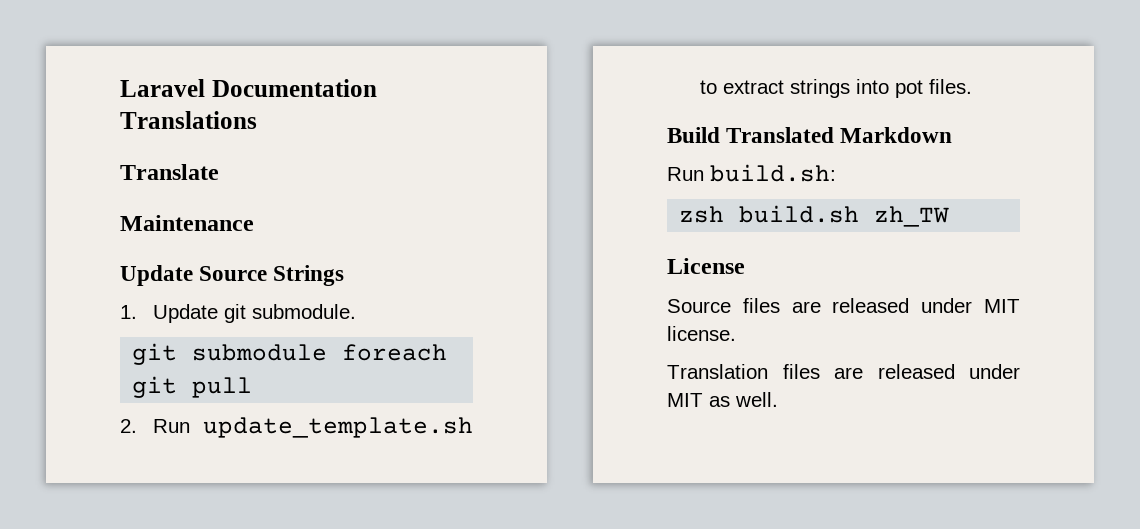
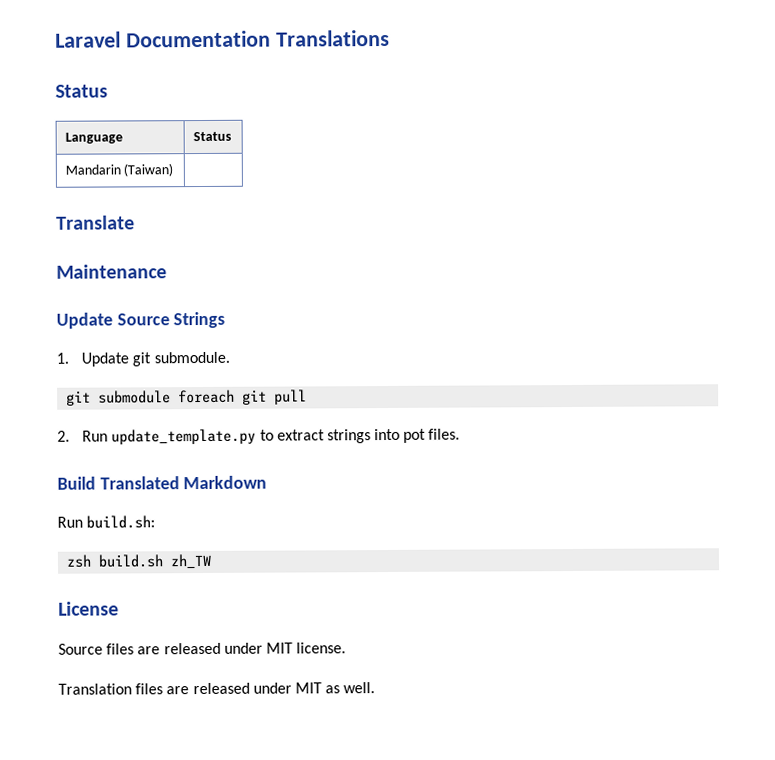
  Laravel Documentation Translations
+ Status
+ Language | Status
+ Mandarin (Taiwan) |
- 2. Run update_template.sh to extract strings into pot files.
+ 2. Run update_template.py to extract strings into pot files.

